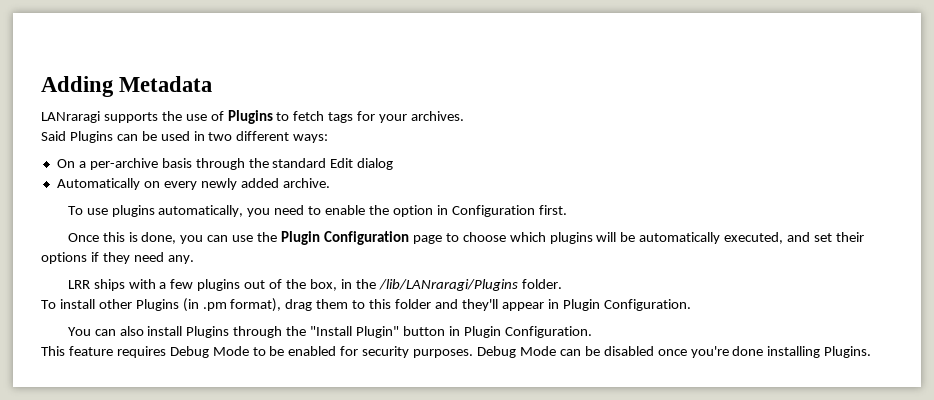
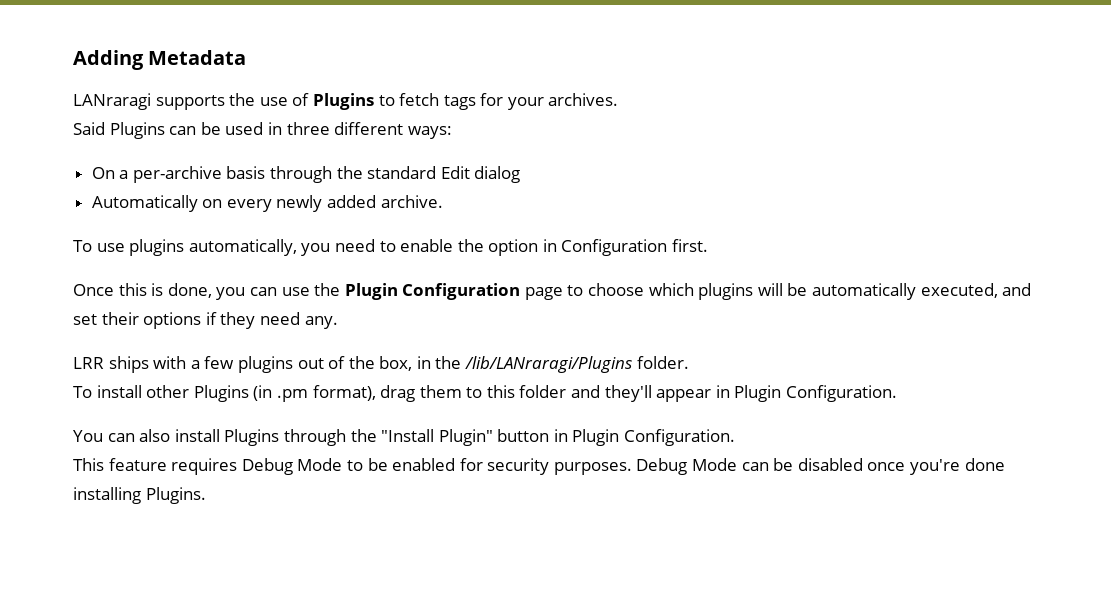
- Said Plugins can be used in two different ways:
+ Said Plugins can be used in three different ways:

